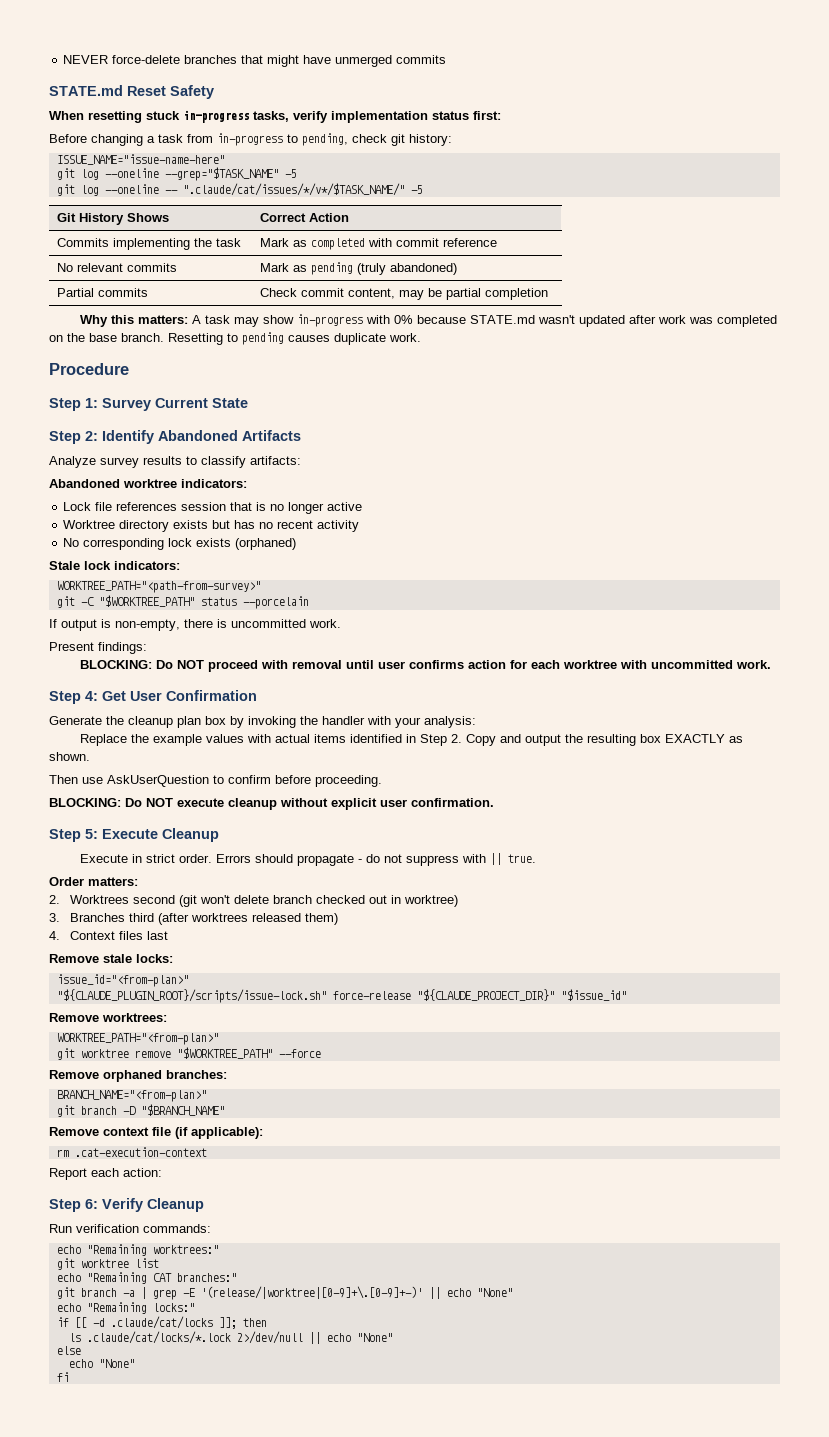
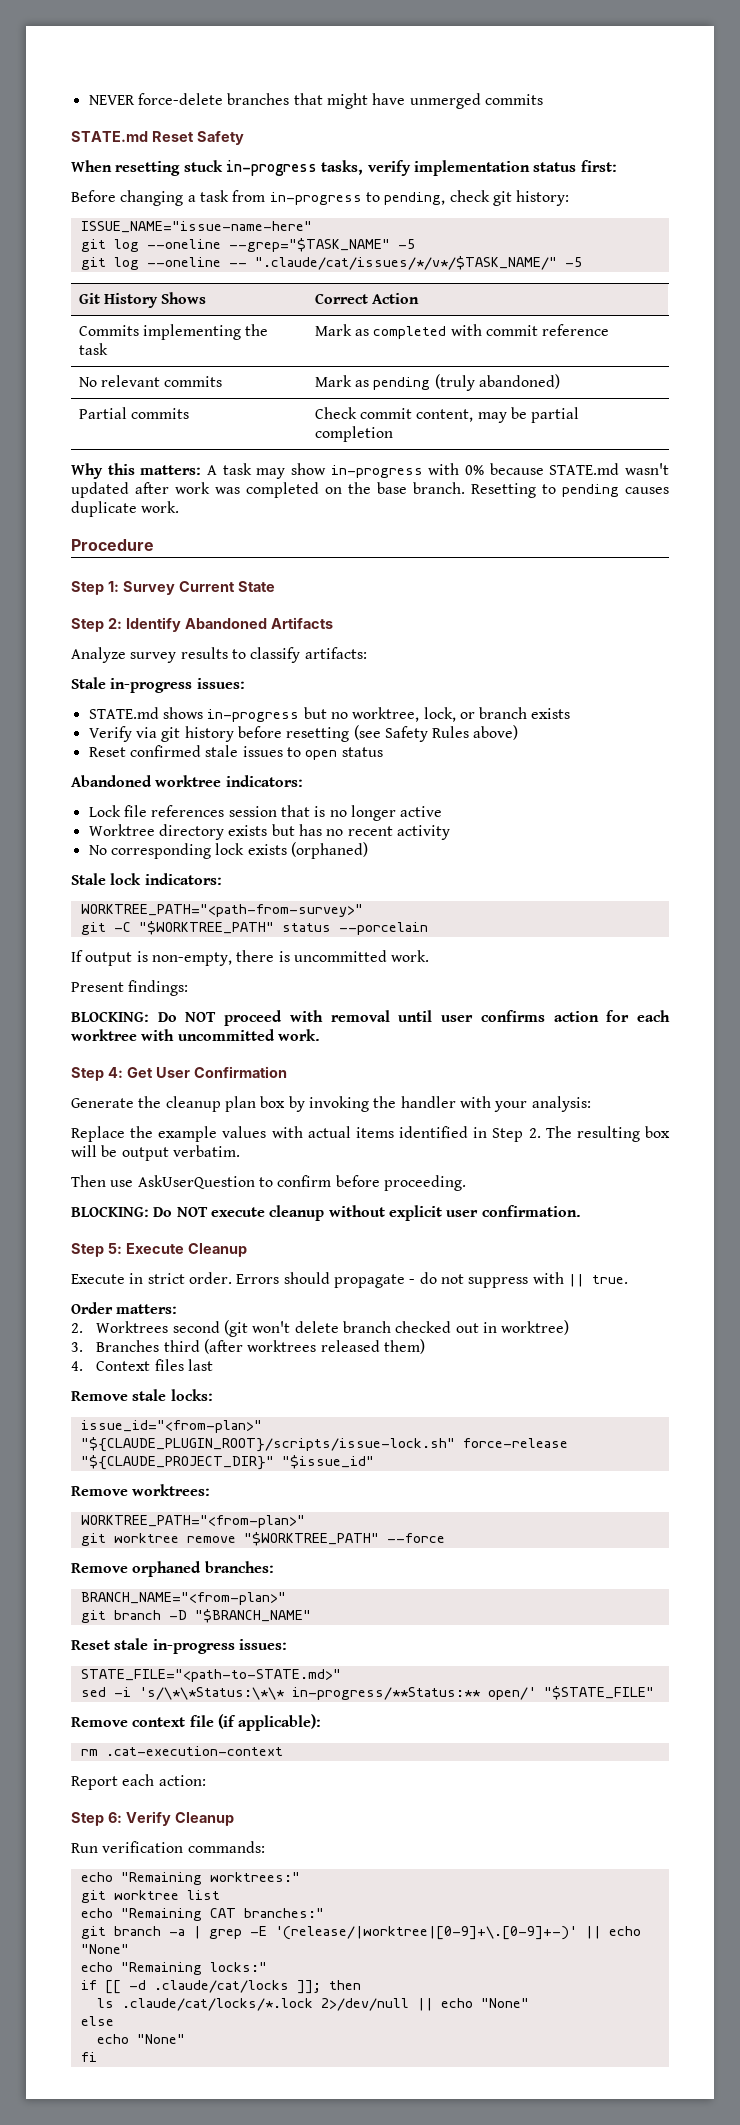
+ Stale in-progress issues:
+ STATE.md shows in-progress but no worktree, lock, or branch exists
+ Verify via git history before resetting (see Safety Rules above)
+ Reset confirmed stale issues to open status
- Replace the example values with actual items identified in Step 2. Copy and output the resulting box EXACTLY as shown.
+ Replace the example values with actual items identified in Step 2. The resulting box will be output verbatim.
+ Reset stale in-progress issues:
+ STATE_FILE="<path-to-STATE.md>"
+ sed -i 's/\*\*Status:\*\* in-progress/**Status:** open/' "$STATE_FILE"

